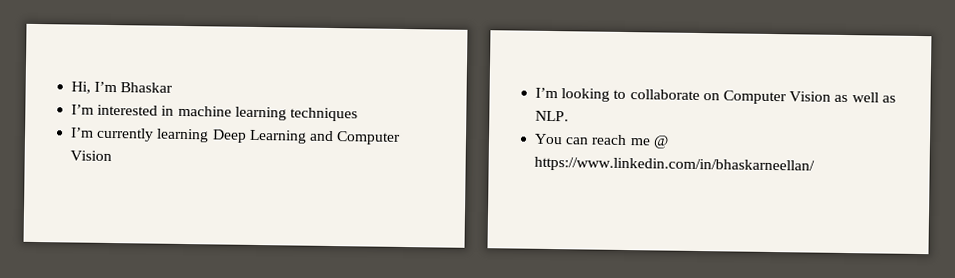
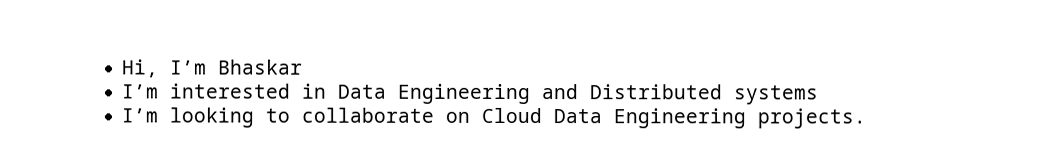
- I’m interested in machine learning techniques
- I’m currently learning Deep Learning and Computer Vision
+ I’m interested in Data Engineering and Distributed systems
- I’m looking to collaborate on Computer Vision as well as NLP.
- You can reach me @ https://www.linkedin.com/in/bhaskarneellan/
+ I’m looking to collaborate on Cloud Data Engineering projects.

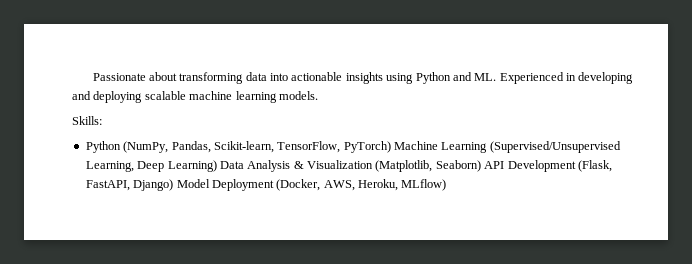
- Hi, I’m Bhaskar
- I’m interested in Data Engineering and Distributed systems
- I’m looking to collaborate on Cloud Data Engineering projects.
+ Passionate about transforming data into actionable insights using Python and ML. Experienced in developing and deploying scalable machine learning models.
+ Skills:
+ Python (NumPy, Pandas, Scikit-learn, TensorFlow, PyTorch) Machine Learning (Supervised/Unsupervised Learning, Deep Learning) Data Analysis & Visualization (Matplotlib, Seaborn) API Development (Flask, FastAPI, Django) Model Deployment (Docker, AWS, Heroku, MLflow)

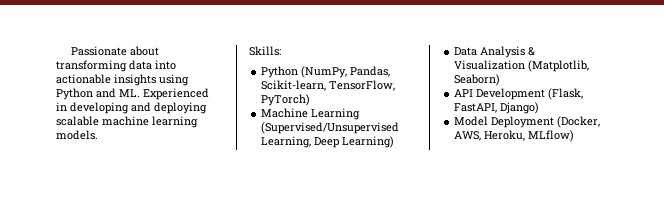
- Python (NumPy, Pandas, Scikit-learn, TensorFlow, PyTorch) Machine Learning (Supervised/Unsupervised Learning, Deep Learning) Data Analysis & Visualization (Matplotlib, Seaborn) API Development (Flask, FastAPI, Django) Model Deployment (Docker, AWS, Heroku, MLflow)
+ Python (NumPy, Pandas, Scikit-learn, TensorFlow, PyTorch)
+ Machine Learning (Supervised/Unsupervised Learning, Deep Learning)
+ Data Analysis & Visualization (Matplotlib, Seaborn)
+ API Development (Flask, FastAPI, Django)
+ Model Deployment (Docker, AWS, Heroku, MLflow)

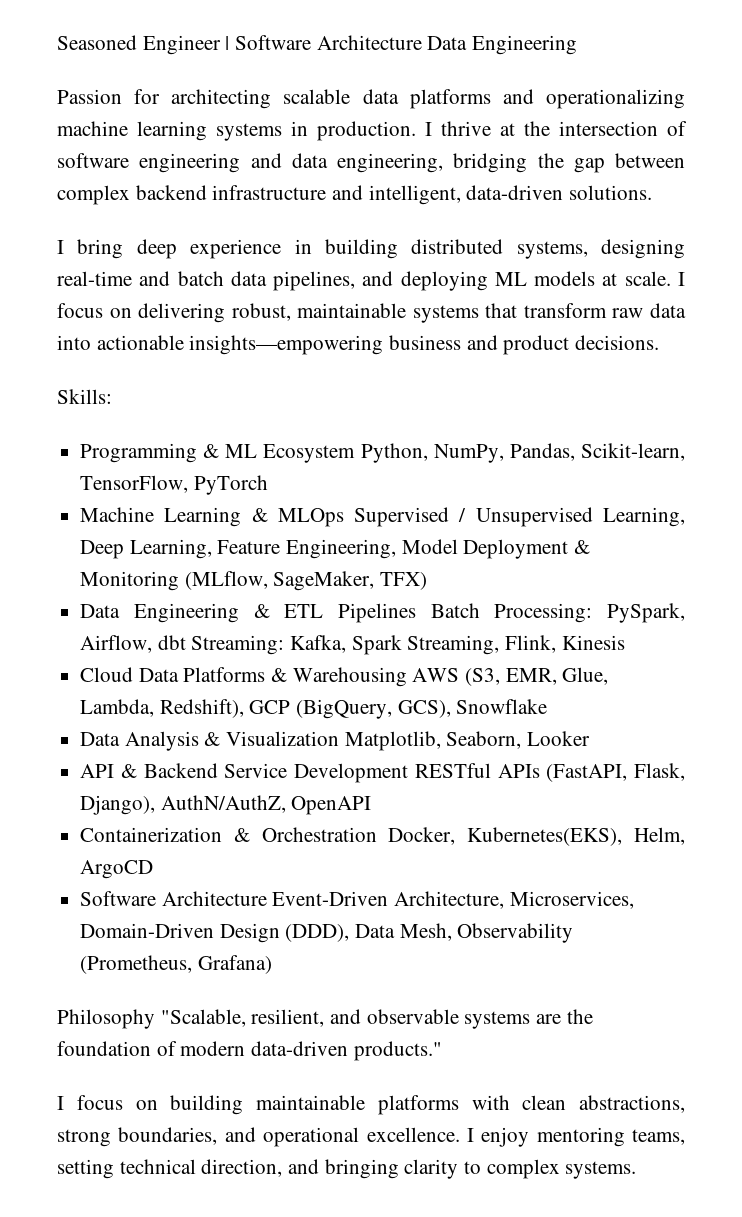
- Passionate about transforming data into actionable insights using Python and ML. Experienced in developing and deploying scalable machine learning models.
+ Seasoned Engineer | Software Architecture Data Engineering
+ Passion for architecting scalable data platforms and operationalizing machine learning systems in production. I thrive at the intersection of software engineering and data engineering, bridging the gap between complex backend infrastructure and intelligent, data-driven solutions.
+ I bring deep experience in building distributed systems, designing real-time and batch data pipelines, and deploying ML models at scale. I focus on delivering robust, maintainable systems that transform raw data into actionable insights—empowering business and product decisions.
  Skills:
- Python (NumPy, Pandas, Scikit-learn, TensorFlow, PyTorch)
+ Programming & ML Ecosystem Python, NumPy, Pandas, Scikit-learn, TensorFlow, PyTorch
- Machine Learning (Supervised/Unsupervised Learning, Deep Learning)
- Data Analysis & Visualization (Matplotlib, Seaborn)
- API Development (Flask, FastAPI, Django)
- Model Deployment (Docker, AWS, Heroku, MLflow)
+ Machine Learning & MLOps Supervised / Unsupervised Learning, Deep Learning, Feature Engineering, Model Deployment & Monitoring (MLflow, SageMaker, TFX)
+ Data Engineering & ETL Pipelines Batch Processing: PySpark, Airflow, dbt Streaming: Kafka, Spark Streaming, Flink, Kinesis
+ Cloud Data Platforms & Warehousing AWS (S3, EMR, Glue, Lambda, Redshift), GCP (BigQuery, GCS), Snowflake
+ Data Analysis & Visualization Matplotlib, Seaborn, Looker
+ API & Backend Service Development RESTful APIs (FastAPI, Flask, Django), AuthN/AuthZ, OpenAPI
+ Containerization & Orchestration Docker, Kubernetes(EKS), Helm, ArgoCD
+ Software Architecture Event-Driven Architecture, Microservices, Domain-Driven Design (DDD), Data Mesh, Observability (Prometheus, Grafana)
+ Philosophy "Scalable, resilient, and observable systems are the foundation of modern data-driven products."
+ I focus on building maintainable platforms with clean abstractions, strong boundaries, and operational excellence. I enjoy mentoring teams, setting technical direction, and bringing clarity to complex systems.

